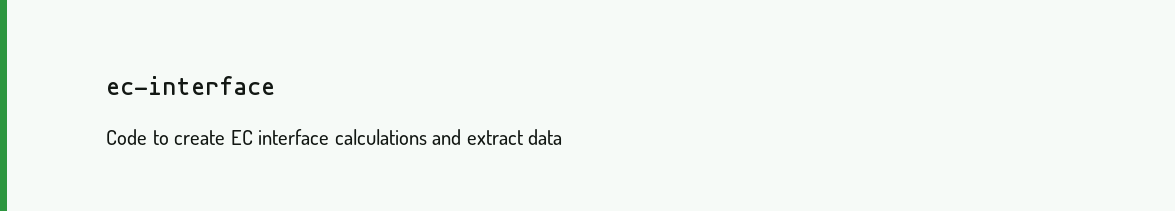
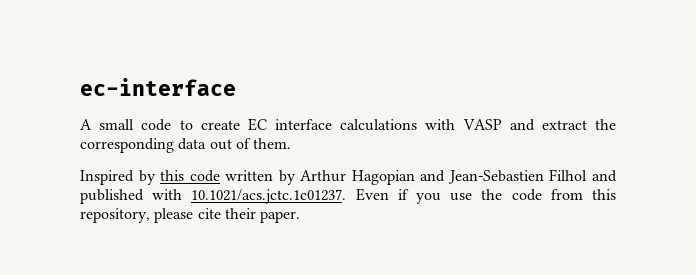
- Code to create EC interface calculations and extract data
+ A small code to create EC interface calculations with VASP and extract the corresponding data out of them.
+ Inspired by this code written by Arthur Hagopian and Jean-Sebastien Filhol and published with 10.1021/acs.jctc.1c01237. Even if you use the code from this repository, please cite their paper.

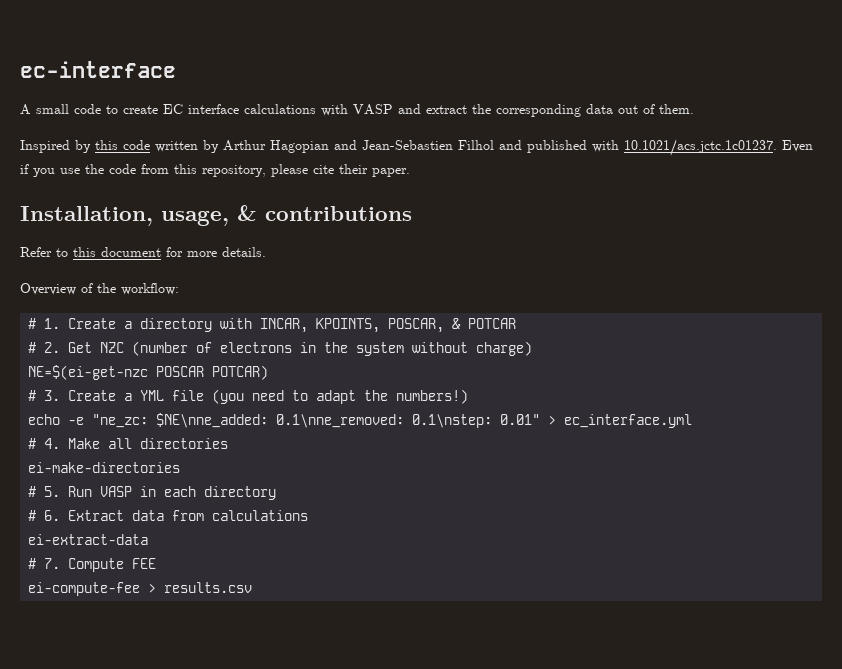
+ Installation, usage, & contributions
+ Refer to this document for more details.
+ Overview of the workflow:
+ # 1. Create a directory with INCAR, KPOINTS, POSCAR, & POTCAR
+ # 2. Get NZC (number of electrons in the system without charge)
+ NE=$(ei-get-nzc POSCAR POTCAR)
+ # 3. Create a YML file (you need to adapt the numbers!)
+ echo -e "ne_zc: $NE\nne_added: 0.1\nne_removed: 0.1\nstep: 0.01" > ec_interface.yml
+ # 4. Make all directories
+ ei-make-directories
+ # 5. Run VASP in each directory
+ # 6. Extract data from calculations
+ ei-extract-data
+ # 7. Compute FEE
+ ei-compute-fee > results.csv

